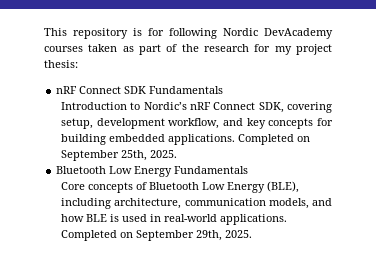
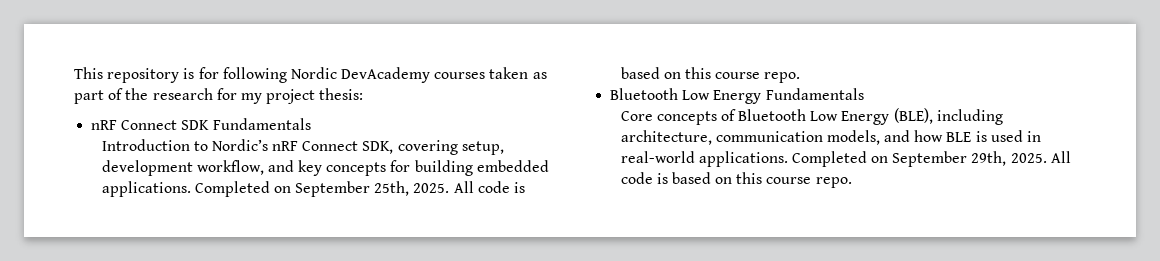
- Completed on September 25th, 2025.
+ Completed on September 25th, 2025. All code is based on this course repo.
- Completed on September 29th, 2025.
+ Completed on September 29th, 2025. All code is based on this course repo.

